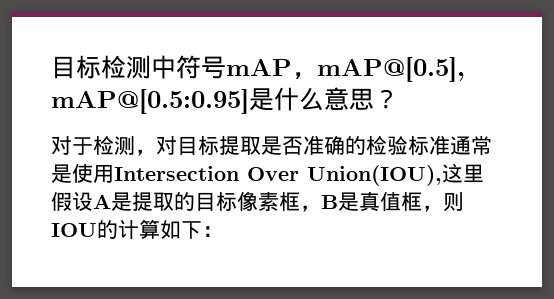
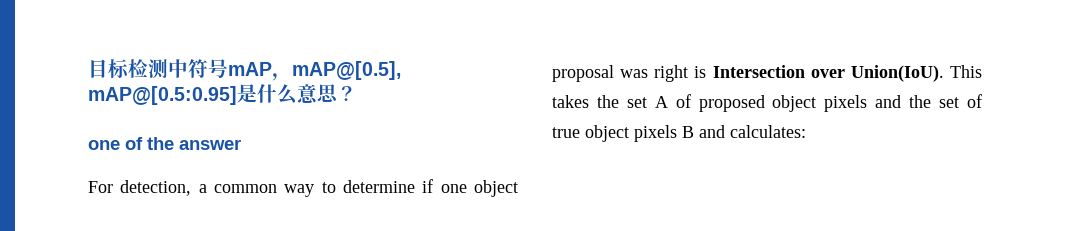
- 对于检测，对目标提取是否准确的检验标准通常是使用Intersection Over Union(IOU),这里假设A是提取的目标像素框，B是真值框，则IOU的计算如下：
+ one of the answer
+ For detection, a common way to determine if one object proposal was right is Intersection over Union(IoU). This takes the set A of proposed object pixels and the set of true object pixels B and calculates:

